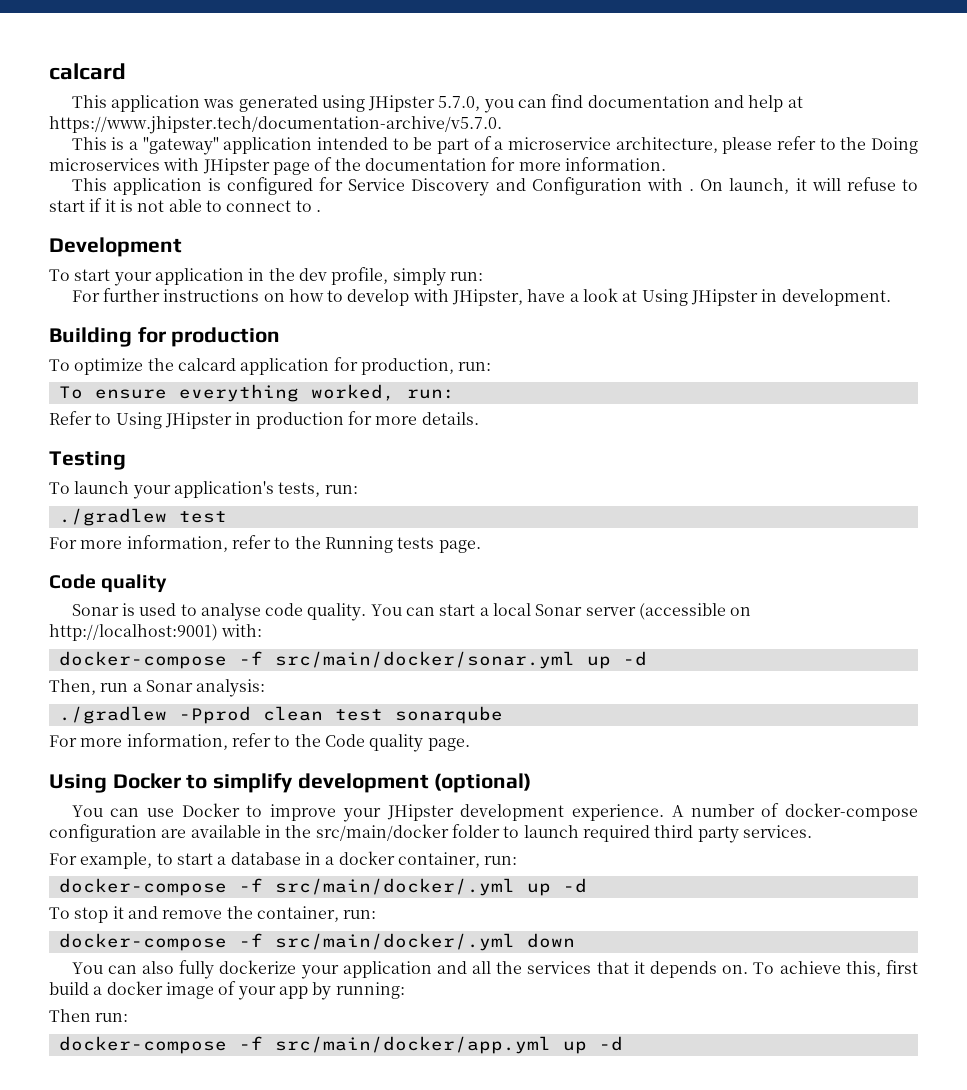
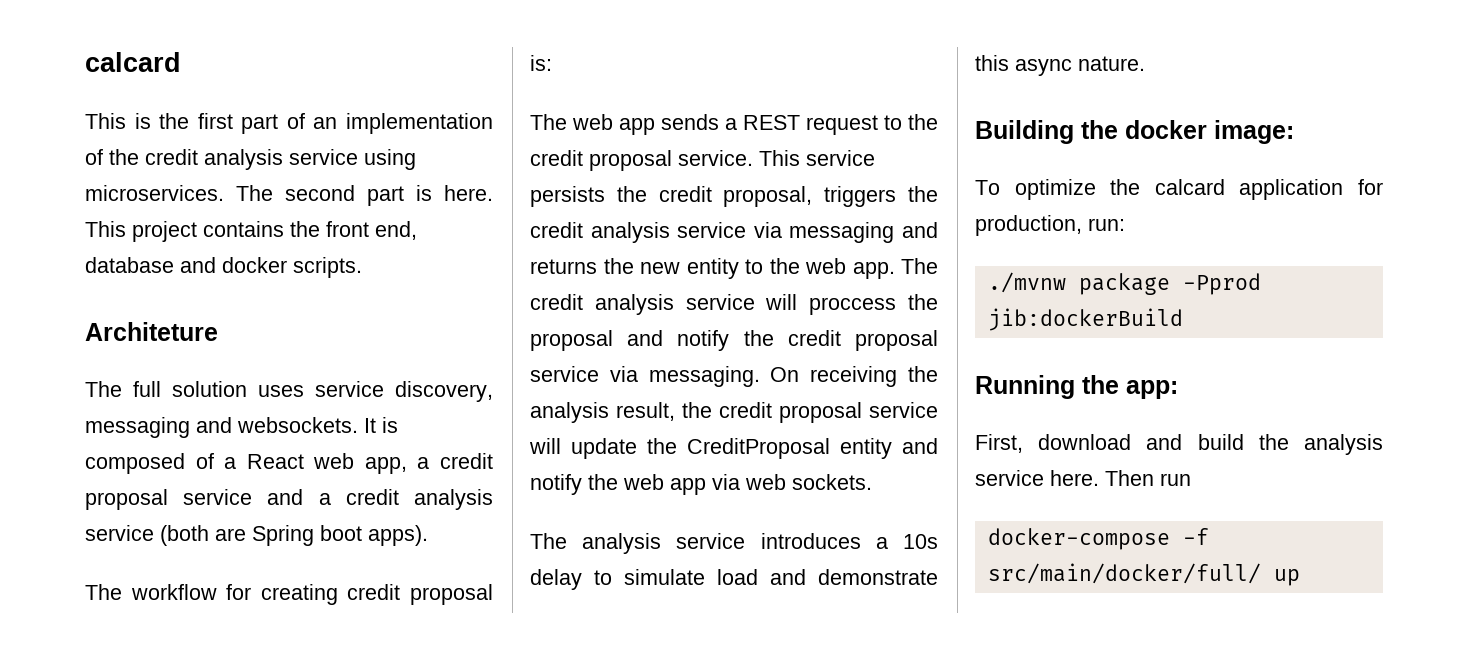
- This application was generated using JHipster 5.7.0, you can find documentation and help at https://www.jhipster.tech/documentation-archive/v5.7.0.
- This is a "gateway" application intended to be part of a microservice architecture, please refer to the Doing microservices with JHipster page of the documentation for more information.
- This application is configured for Service Discovery and Configuration with . On launch, it will refuse to start if it is not able to connect to .
- Development
- To start your application in the dev profile, simply run:
- For further instructions on how to develop with JHipster, have a look at Using JHipster in development.
- Building for production
+ This is the first part of an implementation of the credit analysis service using microservices. The second part is here. This project contains the front end, database and docker scripts.
+ Architeture
+ The full solution uses service discovery, messaging and websockets. It is composed of a React web app, a credit proposal service and a credit analysis service (both are Spring boot apps).
+ The workflow for creating credit proposal is:
+ The web app sends a REST request to the credit proposal service. This service persists the credit proposal, triggers the credit analysis service via messaging and returns the new entity to the web app. The credit analysis service will proccess the proposal and notify the credit proposal service via messaging. On receiving the analysis result, the credit proposal service will update the CreditProposal entity and notify the web app via web sockets.
+ The analysis service introduces a 10s delay to simulate load and demonstrate this async nature.
+ Building the docker image:
- To ensure everything worked, run:
- Refer to Using JHipster in production for more details.
- Testing
- To launch your application's tests, run:
- ./gradlew test
- For more information, refer to the Running tests page.
- Code quality
- Sonar is used to analyse code quality. You can start a local Sonar server (accessible on http://localhost:9001) with:
- docker-compose -f src/main/docker/sonar.yml up -d
- Then, run a Sonar analysis:
- ./gradlew -Pprod clean test sonarqube
- For more information, refer to the Code quality page.
- Using Docker to simplify development (optional)
- You can use Docker to improve your JHipster development experience. A number of docker-compose configuration are available in the src/main/docker folder to launch required third party services.
- For example, to start a database in a docker container, run:
- docker-compose -f src/main/docker/.yml up -d
- To stop it and remove the container, run:
- docker-compose -f src/main/docker/.yml down
- You can also fully dockerize your application and all the services that it depends on. To achieve this, first build a docker image of your app by running:
- Then run:
- docker-compose -f src/main/docker/app.yml up -d
+ ./mvnw package -Pprod jib:dockerBuild
+ Running the app:
+ First, download and build the analysis service here. Then run
+ docker-compose -f src/main/docker/full/ up

